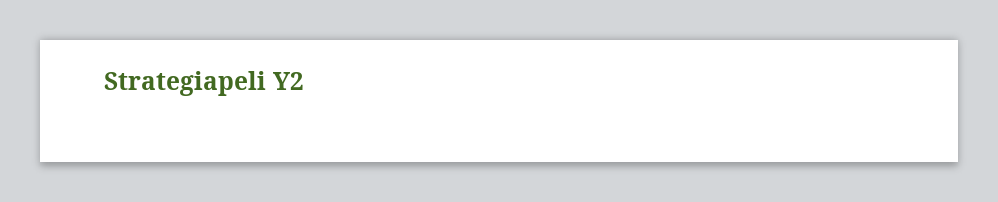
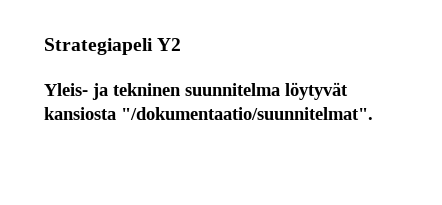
+ Yleis- ja tekninen suunnitelma löytyvät kansiosta "/dokumentaatio/suunnitelmat".

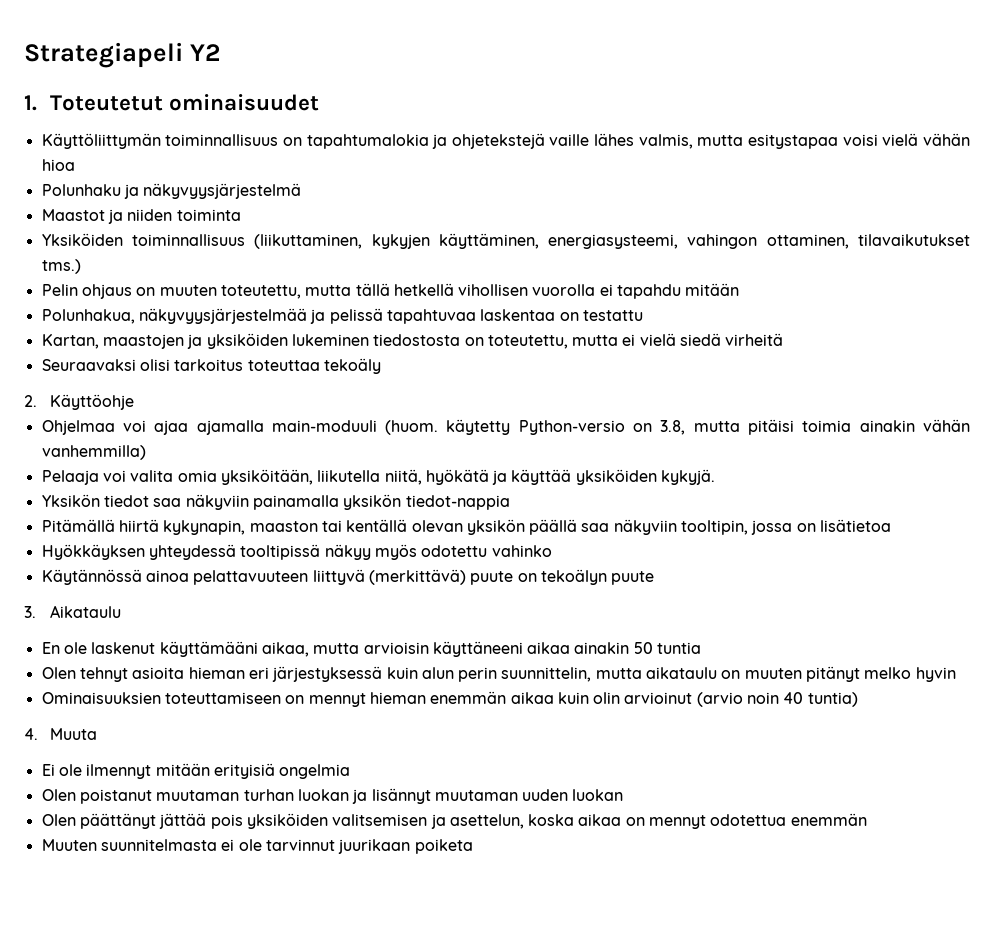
- Yleis- ja tekninen suunnitelma löytyvät kansiosta "/dokumentaatio/suunnitelmat".
+ 1. Toteutetut ominaisuudet
+ Käyttöliittymän toiminnallisuus on tapahtumalokia ja ohjetekstejä vaille lähes valmis, mutta esitystapaa voisi vielä vähän hioa
+ Polunhaku ja näkyvyysjärjestelmä
+ Maastot ja niiden toiminta
+ Yksiköiden toiminnallisuus (liikuttaminen, kykyjen käyttäminen, energiasysteemi, vahingon ottaminen, tilavaikutukset tms.)
+ Pelin ohjaus on muuten toteutettu, mutta tällä hetkellä vihollisen vuorolla ei tapahdu mitään
+ Polunhakua, näkyvyysjärjestelmää ja pelissä tapahtuvaa laskentaa on testattu
+ Kartan, maastojen ja yksiköiden lukeminen tiedostosta on toteutettu, mutta ei vielä siedä virheitä
+ Seuraavaksi olisi tarkoitus toteuttaa tekoäly
+ 2. Käyttöohje
+ Ohjelmaa voi ajaa ajamalla main-moduuli (huom. käytetty Python-versio on 3.8, mutta pitäisi toimia ainakin vähän vanhemmilla)
+ Pelaaja voi valita omia yksiköitään, liikutella niitä, hyökätä ja käyttää yksiköiden kykyjä.
+ Yksikön tiedot saa näkyviin painamalla yksikön tiedot-nappia
+ Pitämällä hiirtä kykynapin, maaston tai kentällä olevan yksikön päällä saa näkyviin tooltipin, jossa on lisätietoa
+ Hyökkäyksen yhteydessä tooltipissä näkyy myös odotettu vahinko
+ Käytännössä ainoa pelattavuuteen liittyvä (merkittävä) puute on tekoälyn puute
+ 3. Aikataulu
+ En ole laskenut käyttämääni aikaa, mutta arvioisin käyttäneeni aikaa ainakin 50 tuntia
+ Olen tehnyt asioita hieman eri järjestyksessä kuin alun perin suunnittelin, mutta aikataulu on muuten pitänyt melko hyvin
+ Ominaisuuksien toteuttamiseen on mennyt hieman enemmän aikaa kuin olin arvioinut (arvio noin 40 tuntia)
+ 4. Muuta
+ Ei ole ilmennyt mitään erityisiä ongelmia
+ Olen poistanut muutaman turhan luokan ja lisännyt muutaman uuden luokan
+ Olen päättänyt jättää pois yksiköiden valitsemisen ja asettelun, koska aikaa on mennyt odotettua enemmän
+ Muuten suunnitelmasta ei ole tarvinnut juurikaan poiketa

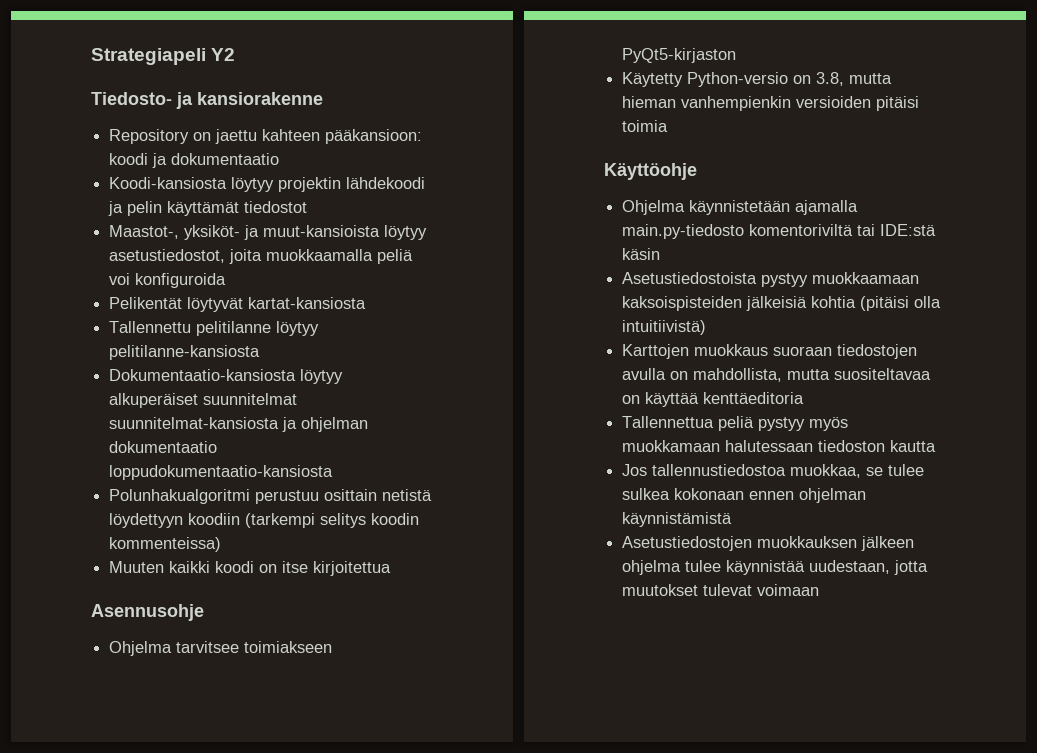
- 1. Toteutetut ominaisuudet
- Käyttöliittymän toiminnallisuus on tapahtumalokia ja ohjetekstejä vaille lähes valmis, mutta esitystapaa voisi vielä vähän hioa
- Polunhaku ja näkyvyysjärjestelmä
- Maastot ja niiden toiminta
- Yksiköiden toiminnallisuus (liikuttaminen, kykyjen käyttäminen, energiasysteemi, vahingon ottaminen, tilavaikutukset tms.)
- Pelin ohjaus on muuten toteutettu, mutta tällä hetkellä vihollisen vuorolla ei tapahdu mitään
- Polunhakua, näkyvyysjärjestelmää ja pelissä tapahtuvaa laskentaa on testattu
- Kartan, maastojen ja yksiköiden lukeminen tiedostosta on toteutettu, mutta ei vielä siedä virheitä
- Seuraavaksi olisi tarkoitus toteuttaa tekoäly
- 2. Käyttöohje
- Ohjelmaa voi ajaa ajamalla main-moduuli (huom. käytetty Python-versio on 3.8, mutta pitäisi toimia ainakin vähän vanhemmilla)
- Pelaaja voi valita omia yksiköitään, liikutella niitä, hyökätä ja käyttää yksiköiden kykyjä.
- Yksikön tiedot saa näkyviin painamalla yksikön tiedot-nappia
- Pitämällä hiirtä kykynapin, maaston tai kentällä olevan yksikön päällä saa näkyviin tooltipin, jossa on lisätietoa
- Hyökkäyksen yhteydessä tooltipissä näkyy myös odotettu vahinko
- Käytännössä ainoa pelattavuuteen liittyvä (merkittävä) puute on tekoälyn puute
- 3. Aikataulu
- En ole laskenut käyttämääni aikaa, mutta arvioisin käyttäneeni aikaa ainakin 50 tuntia
- Olen tehnyt asioita hieman eri järjestyksessä kuin alun perin suunnittelin, mutta aikataulu on muuten pitänyt melko hyvin
- Ominaisuuksien toteuttamiseen on mennyt hieman enemmän aikaa kuin olin arvioinut (arvio noin 40 tuntia)
- 4. Muuta
- Ei ole ilmennyt mitään erityisiä ongelmia
- Olen poistanut muutaman turhan luokan ja lisännyt muutaman uuden luokan
- Olen päättänyt jättää pois yksiköiden valitsemisen ja asettelun, koska aikaa on mennyt odotettua enemmän
- Muuten suunnitelmasta ei ole tarvinnut juurikaan poiketa
+ Tiedosto- ja kansiorakenne
+ Repository on jaettu kahteen pääkansioon: koodi ja dokumentaatio
+ Koodi-kansiosta löytyy projektin lähdekoodi ja pelin käyttämät tiedostot
+ Maastot-, yksiköt- ja muut-kansioista löytyy asetustiedostot, joita muokkaamalla peliä voi konfiguroida
+ Pelikentät löytyvät kartat-kansiosta
+ Tallennettu pelitilanne löytyy pelitilanne-kansiosta
+ Dokumentaatio-kansiosta löytyy alkuperäiset suunnitelmat suunnitelmat-kansiosta ja ohjelman dokumentaatio loppudokumentaatio-kansiosta
+ Polunhakualgoritmi perustuu osittain netistä löydettyyn koodiin (tarkempi selitys koodin kommenteissa)
+ Muuten kaikki koodi on itse kirjoitettua
+ Asennusohje
+ Ohjelma tarvitsee toimiakseen PyQt5-kirjaston
+ Käytetty Python-versio on 3.8, mutta hieman vanhempienkin versioiden pitäisi toimia
+ Käyttöohje
+ Ohjelma käynnistetään ajamalla main.py-tiedosto komentoriviltä tai IDE:stä käsin
+ Asetustiedostoista pystyy muokkaamaan kaksoispisteiden jälkeisiä kohtia (pitäisi olla intuitiivistä)
+ Karttojen muokkaus suoraan tiedostojen avulla on mahdollista, mutta suositeltavaa on käyttää kenttäeditoria
+ Tallennettua peliä pystyy myös muokkamaan halutessaan tiedoston kautta
+ Jos tallennustiedostoa muokkaa, se tulee sulkea kokonaan ennen ohjelman käynnistämistä
+ Asetustiedostojen muokkauksen jälkeen ohjelma tulee käynnistää uudestaan, jotta muutokset tulevat voimaan

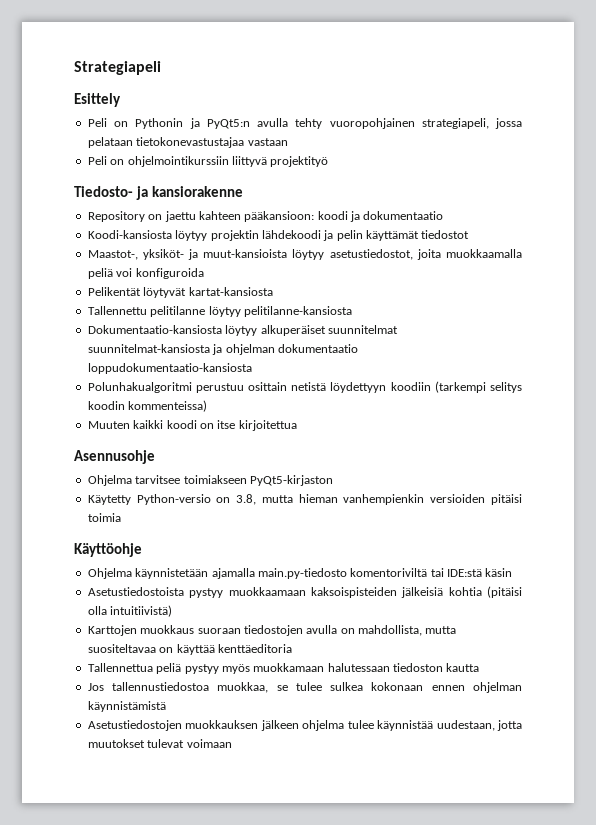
- Strategiapeli Y2
+ Strategiapeli
+ Esittely
+ Peli on Pythonin ja PyQt5:n avulla tehty vuoropohjainen strategiapeli, jossa pelataan tietokonevastustajaa vastaan
+ Peli on ohjelmointikurssiin liittyvä projektityö

